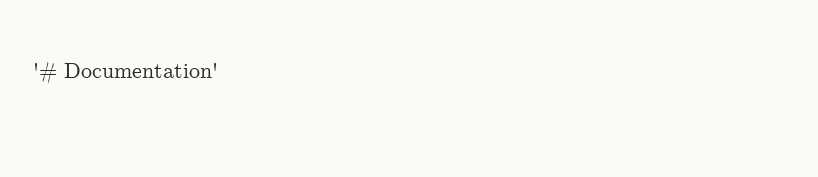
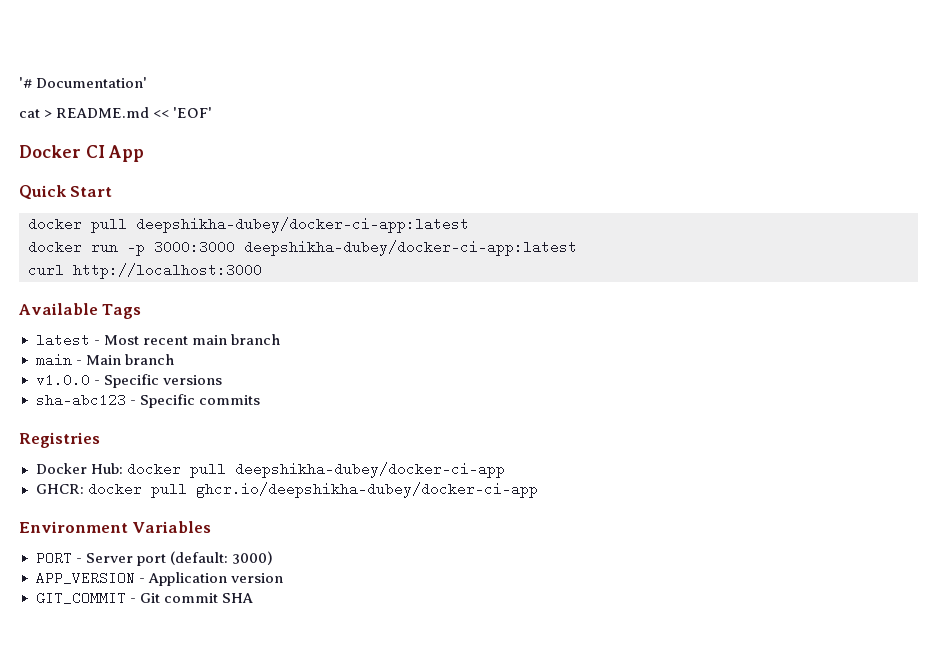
+ cat > README.md << 'EOF'
+ Docker CI App
+ Quick Start
+ docker pull deepshikha-dubey/docker-ci-app:latest
+ docker run -p 3000:3000 deepshikha-dubey/docker-ci-app:latest
+ curl http://localhost:3000
+ Available Tags
+ latest - Most recent main branch
+ main - Main branch
+ v1.0.0 - Specific versions
+ sha-abc123 - Specific commits
+ Registries
+ Docker Hub: docker pull deepshikha-dubey/docker-ci-app
+ GHCR: docker pull ghcr.io/deepshikha-dubey/docker-ci-app
+ Environment Variables
+ PORT - Server port (default: 3000)
+ APP_VERSION - Application version
+ GIT_COMMIT - Git commit SHA

